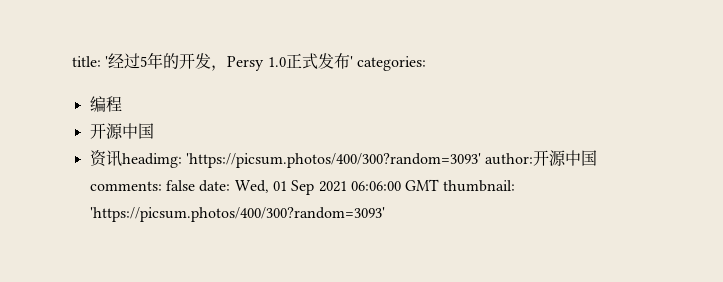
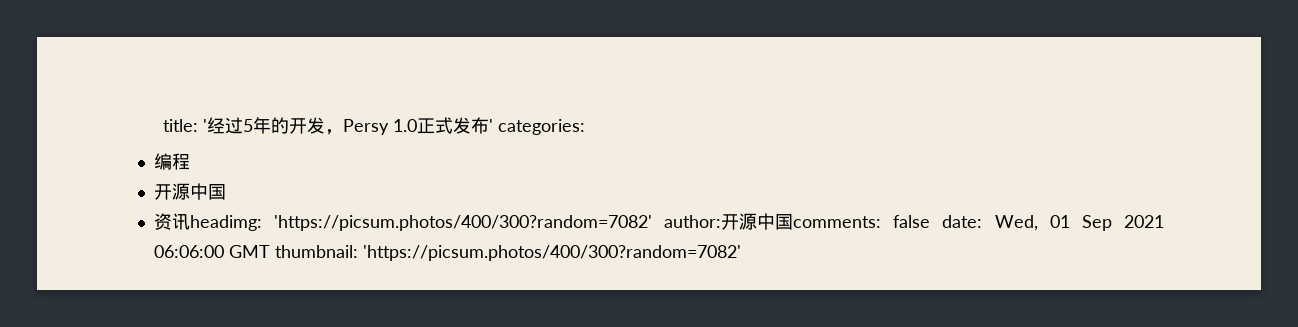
- 资讯headimg: 'https://picsum.photos/400/300?random=3093' author:开源中国comments: false date: Wed, 01 Sep 2021 06:06:00 GMT thumbnail: 'https://picsum.photos/400/300?random=3093'
+ 资讯headimg: 'https://picsum.photos/400/300?random=7082' author:开源中国comments: false date: Wed, 01 Sep 2021 06:06:00 GMT thumbnail: 'https://picsum.photos/400/300?random=7082'

